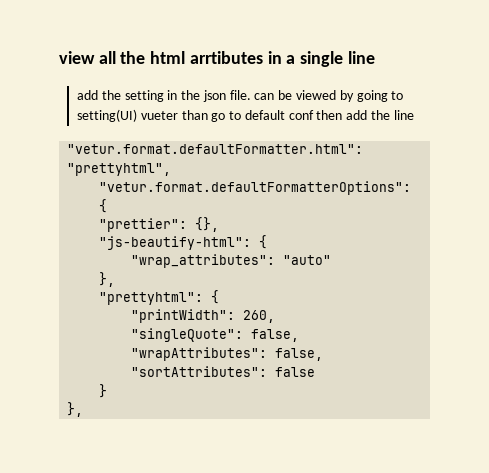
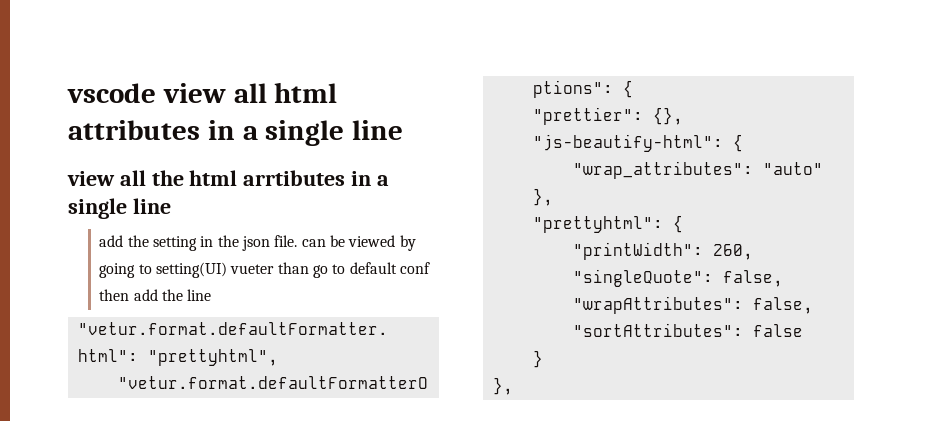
+ vscode view all html attributes in a single line

